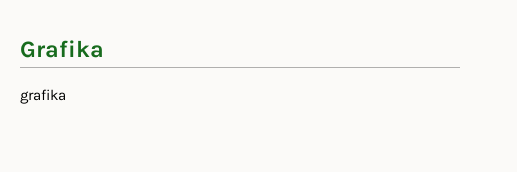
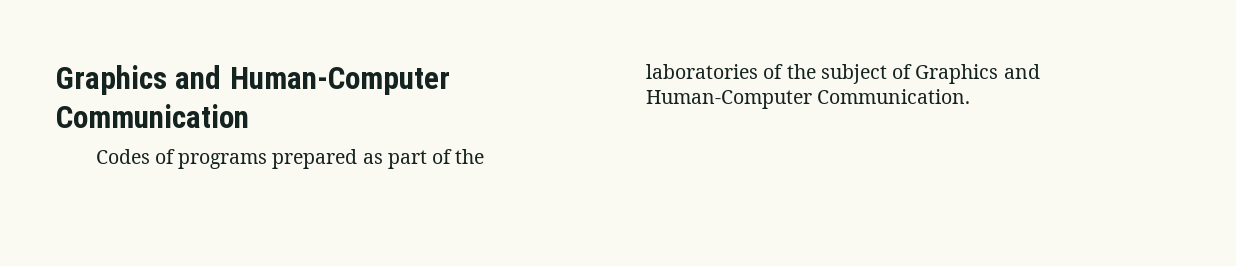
- Grafika
- grafika
+ Graphics and Human-Computer Communication
+ Codes of programs prepared as part of the laboratories of the subject of Graphics and Human-Computer Communication.

